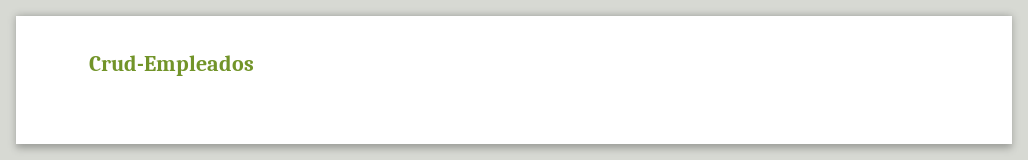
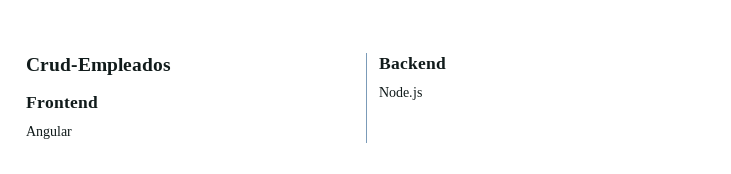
+ Frontend
+ Angular
+ Backend
+ Node.js

